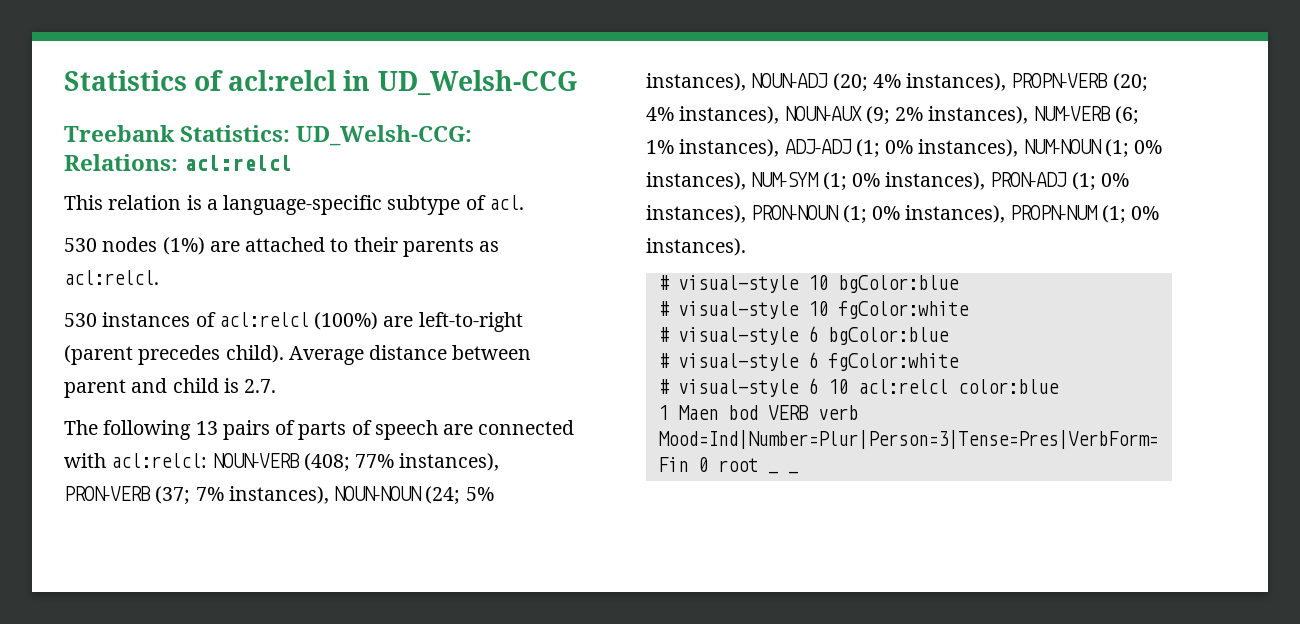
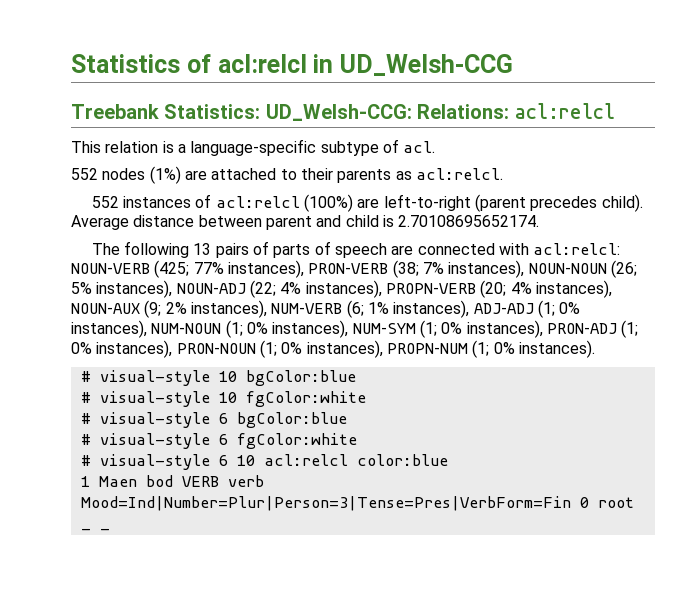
- 530 nodes (1%) are attached to their parents as acl:relcl.
+ 552 nodes (1%) are attached to their parents as acl:relcl.
- 530 instances of acl:relcl (100%) are left-to-right (parent precedes child).
+ 552 instances of acl:relcl (100%) are left-to-right (parent precedes child).
- Average distance between parent and child is 2.7.
+ Average distance between parent and child is 2.70108695652174.
- The following 13 pairs of parts of speech are connected with acl:relcl: NOUN-VERB (408; 77% instances), PRON-VERB (37; 7% instances), NOUN-NOUN (24; 5% instances), NOUN-ADJ (20; 4% instances), PROPN-VERB (20; 4% instances), NOUN-AUX (9; 2% instances), NUM-VERB (6; 1% instances), ADJ-ADJ (1; 0% instances), NUM-NOUN (1; 0% instances), NUM-SYM (1; 0% instances), PRON-ADJ (1; 0% instances), PRON-NOUN (1; 0% instances), PROPN-NUM (1; 0% instances).
+ The following 13 pairs of parts of speech are connected with acl:relcl: NOUN-VERB (425; 77% instances), PRON-VERB (38; 7% instances), NOUN-NOUN (26; 5% instances), NOUN-ADJ (22; 4% instances), PROPN-VERB (20; 4% instances), NOUN-AUX (9; 2% instances), NUM-VERB (6; 1% instances), ADJ-ADJ (1; 0% instances), NUM-NOUN (1; 0% instances), NUM-SYM (1; 0% instances), PRON-ADJ (1; 0% instances), PRON-NOUN (1; 0% instances), PROPN-NUM (1; 0% instances).

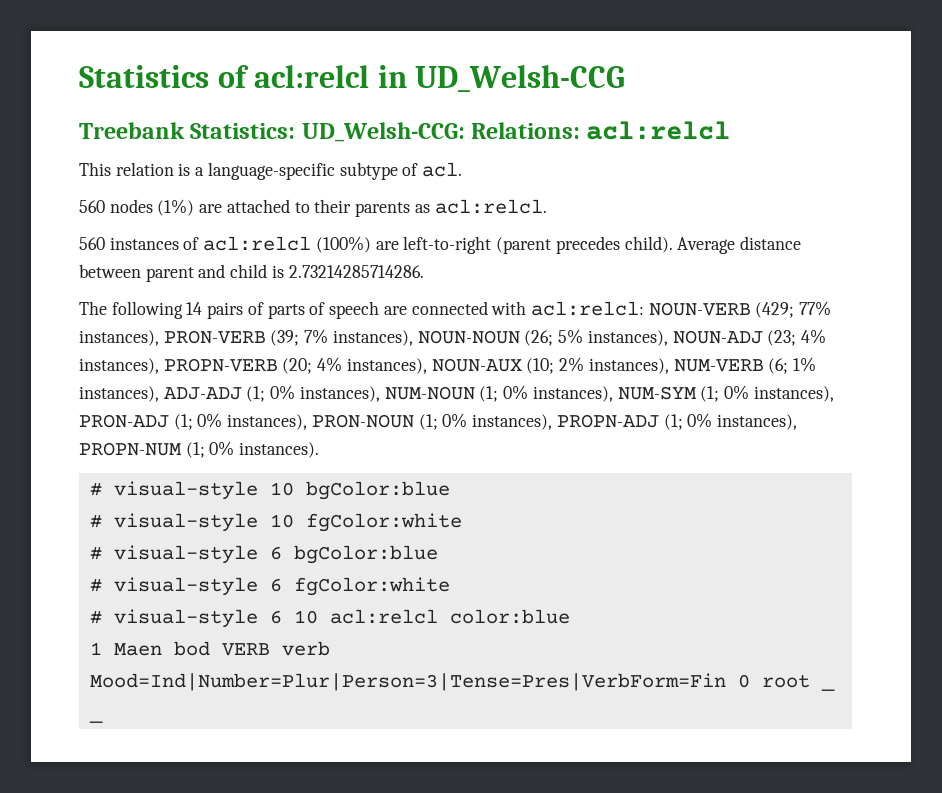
- 552 nodes (1%) are attached to their parents as acl:relcl.
+ 560 nodes (1%) are attached to their parents as acl:relcl.
- 552 instances of acl:relcl (100%) are left-to-right (parent precedes child).
+ 560 instances of acl:relcl (100%) are left-to-right (parent precedes child).
- Average distance between parent and child is 2.70108695652174.
+ Average distance between parent and child is 2.73214285714286.
- The following 13 pairs of parts of speech are connected with acl:relcl: NOUN-VERB (425; 77% instances), PRON-VERB (38; 7% instances), NOUN-NOUN (26; 5% instances), NOUN-ADJ (22; 4% instances), PROPN-VERB (20; 4% instances), NOUN-AUX (9; 2% instances), NUM-VERB (6; 1% instances), ADJ-ADJ (1; 0% instances), NUM-NOUN (1; 0% instances), NUM-SYM (1; 0% instances), PRON-ADJ (1; 0% instances), PRON-NOUN (1; 0% instances), PROPN-NUM (1; 0% instances).
+ The following 14 pairs of parts of speech are connected with acl:relcl: NOUN-VERB (429; 77% instances), PRON-VERB (39; 7% instances), NOUN-NOUN (26; 5% instances), NOUN-ADJ (23; 4% instances), PROPN-VERB (20; 4% instances), NOUN-AUX (10; 2% instances), NUM-VERB (6; 1% instances), ADJ-ADJ (1; 0% instances), NUM-NOUN (1; 0% instances), NUM-SYM (1; 0% instances), PRON-ADJ (1; 0% instances), PRON-NOUN (1; 0% instances), PROPN-ADJ (1; 0% instances), PROPN-NUM (1; 0% instances).

